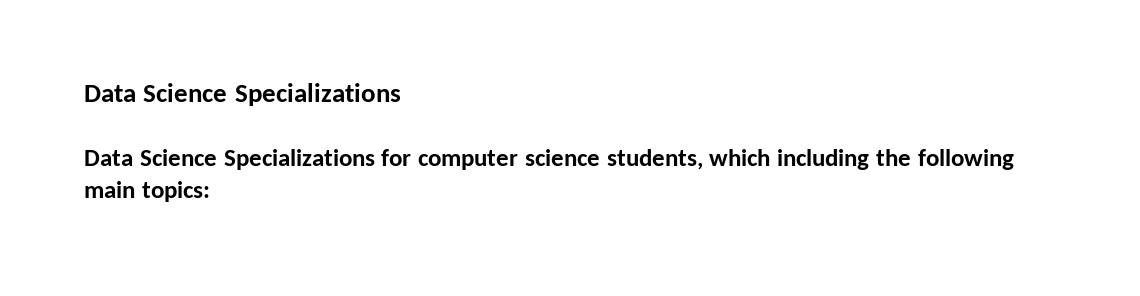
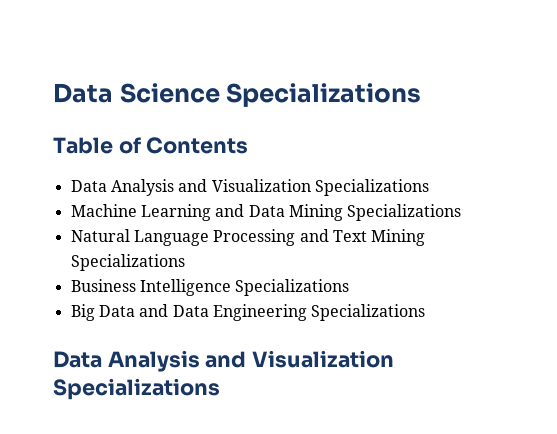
- Data Science Specializations for computer science students, which including the following main topics:
+ Table of Contents
+ Data Analysis and Visualization Specializations
+ Machine Learning and Data Mining Specializations
+ Natural Language Processing and Text Mining Specializations
+ Business Intelligence Specializations
+ Big Data and Data Engineering Specializations
+ Data Analysis and Visualization Specializations

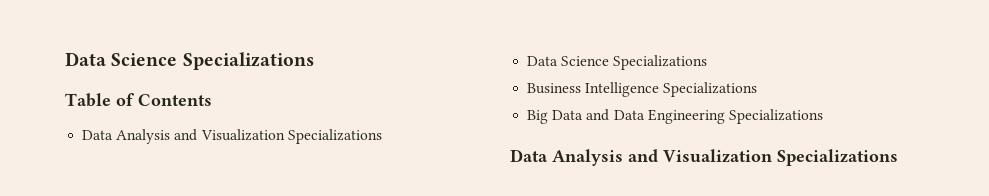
  Table of Contents
  Data Analysis and Visualization Specializations
- Machine Learning and Data Mining Specializations
- Natural Language Processing and Text Mining Specializations
+ Data Science Specializations

